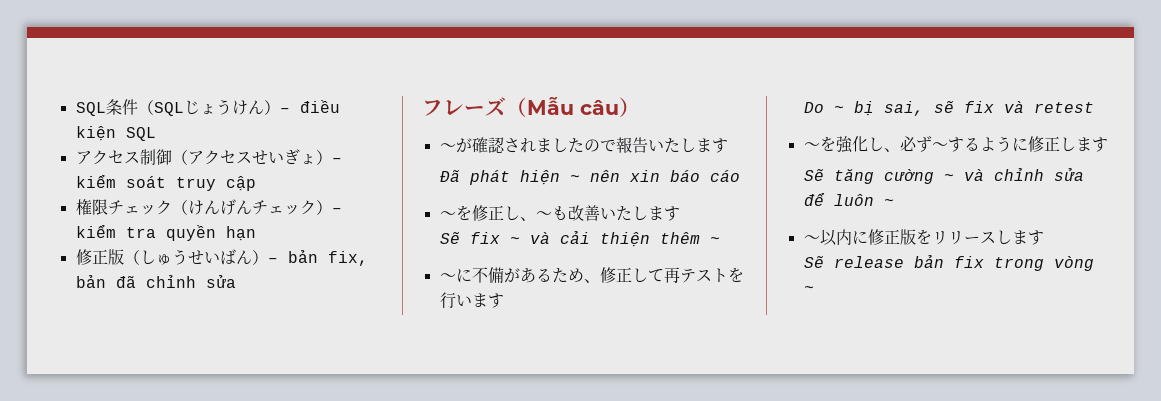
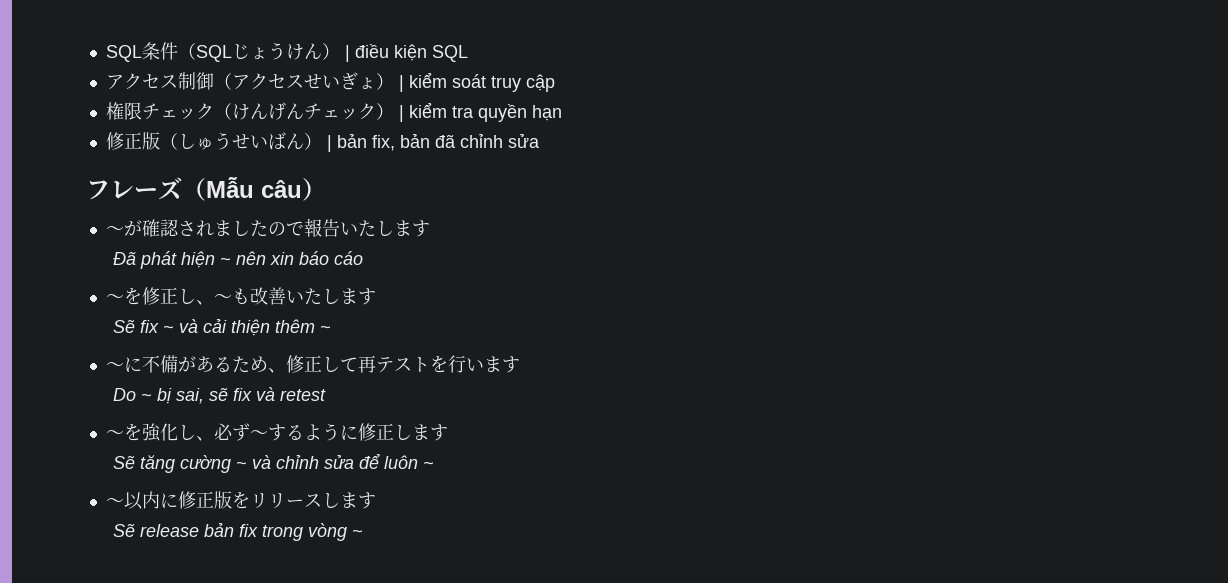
- SQL条件（SQLじょうけん）– điều kiện SQL
+ SQL条件（SQLじょうけん） | điều kiện SQL
- アクセス制御（アクセスせいぎょ）– kiểm soát truy cập
+ アクセス制御（アクセスせいぎょ） | kiểm soát truy cập
- 権限チェック（けんげんチェック）– kiểm tra quyền hạn
+ 権限チェック（けんげんチェック） | kiểm tra quyền hạn
- 修正版（しゅうせいばん）– bản fix, bản đã chỉnh sửa
+ 修正版（しゅうせいばん） | bản fix, bản đã chỉnh sửa

